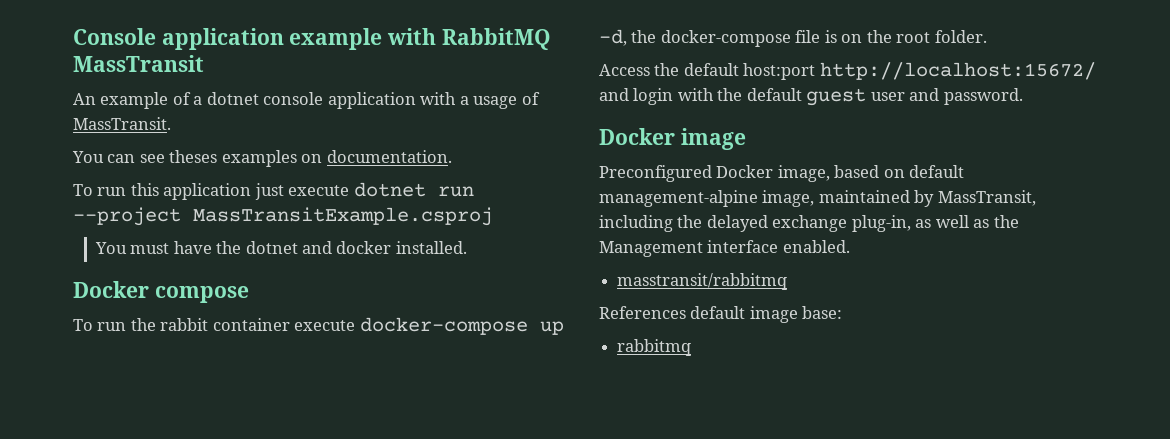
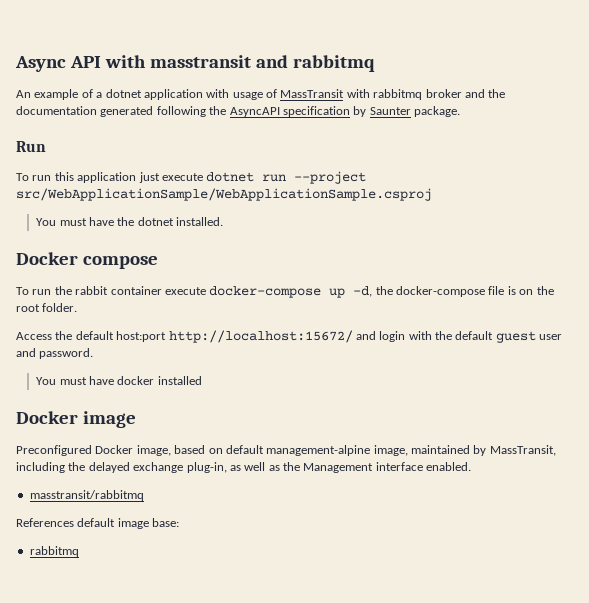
- Console application example with RabbitMQ MassTransit
+ Async API with masstransit and rabbitmq
- An example of a dotnet console application with a usage of MassTransit.
- You can see theses examples on documentation.
+ An example of a dotnet application with usage of MassTransit with rabbitmq broker and the documentation generated following the AsyncAPI specification by Saunter package.
+ Run
- To run this application just execute dotnet run --project MassTransitExample.csproj
+ To run this application just execute dotnet run --project src/WebApplicationSample/WebApplicationSample.csproj
- You must have the dotnet and docker installed.
+ You must have the dotnet installed.
+ You must have docker installed

